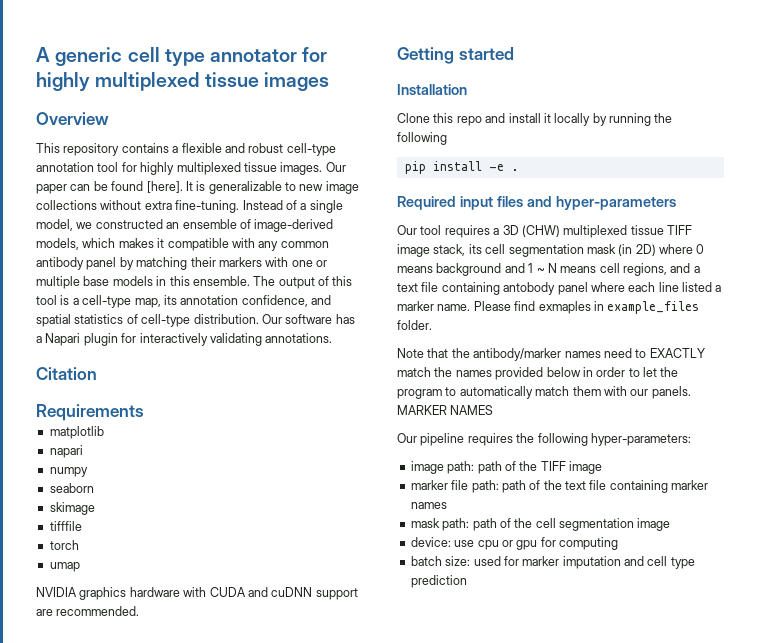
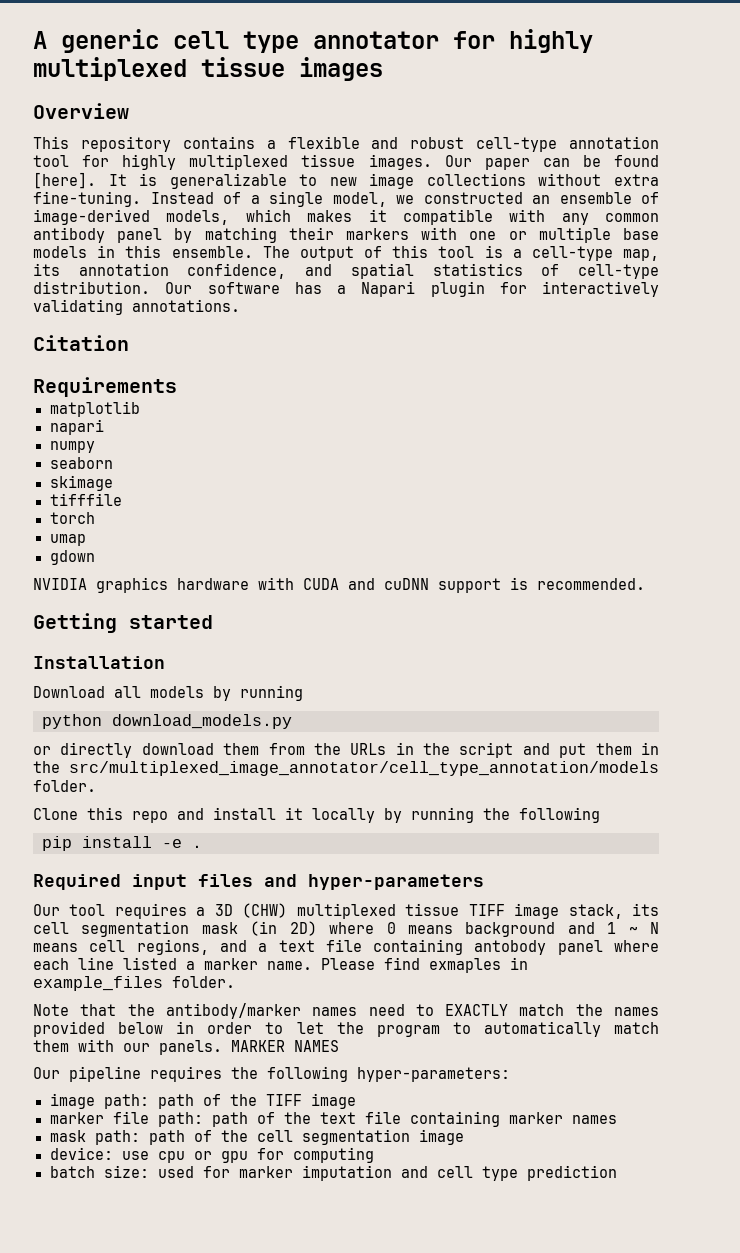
+ gdown
- NVIDIA graphics hardware with CUDA and cuDNN support are recommended.
+ NVIDIA graphics hardware with CUDA and cuDNN support is recommended.
+ Download all models by running
+ python download_models.py
+ or directly download them from the URLs in the script and put them in the src/multiplexed_image_annotator/cell_type_annotation/models folder.

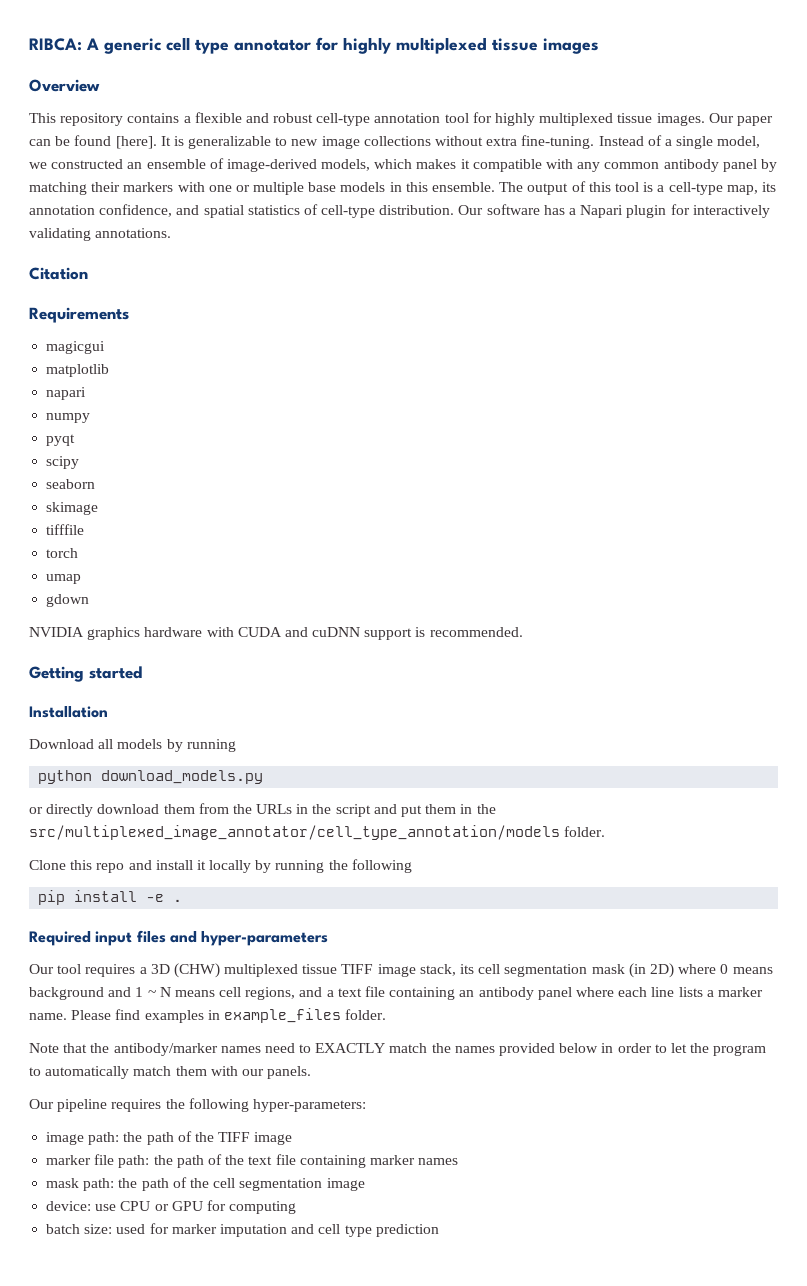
- A generic cell type annotator for highly multiplexed tissue images
+ RIBCA: A generic cell type annotator for highly multiplexed tissue images
+ magicgui
+ pyqt
+ scipy
- Our tool requires a 3D (CHW) multiplexed tissue TIFF image stack, its cell segmentation mask (in 2D) where 0 means background and 1 ~ N means cell regions, and a text file containing antobody panel where each line listed a marker name.
+ Our tool requires a 3D (CHW) multiplexed tissue TIFF image stack, its cell segmentation mask (in 2D) where 0 means background and 1 ~ N means cell regions, and a text file containing an antibody panel where each line lists a marker name.
- Please find exmaples in example_files folder.
+ Please find examples in example_files folder.
- MARKER NAMES
- image path: path of the TIFF image
+ image path: the path of the TIFF image
- marker file path: path of the text file containing marker names
+ marker file path: the path of the text file containing marker names
- mask path: path of the cell segmentation image
+ mask path: the path of the cell segmentation image
- device: use cpu or gpu for computing
+ device: use CPU or GPU for computing

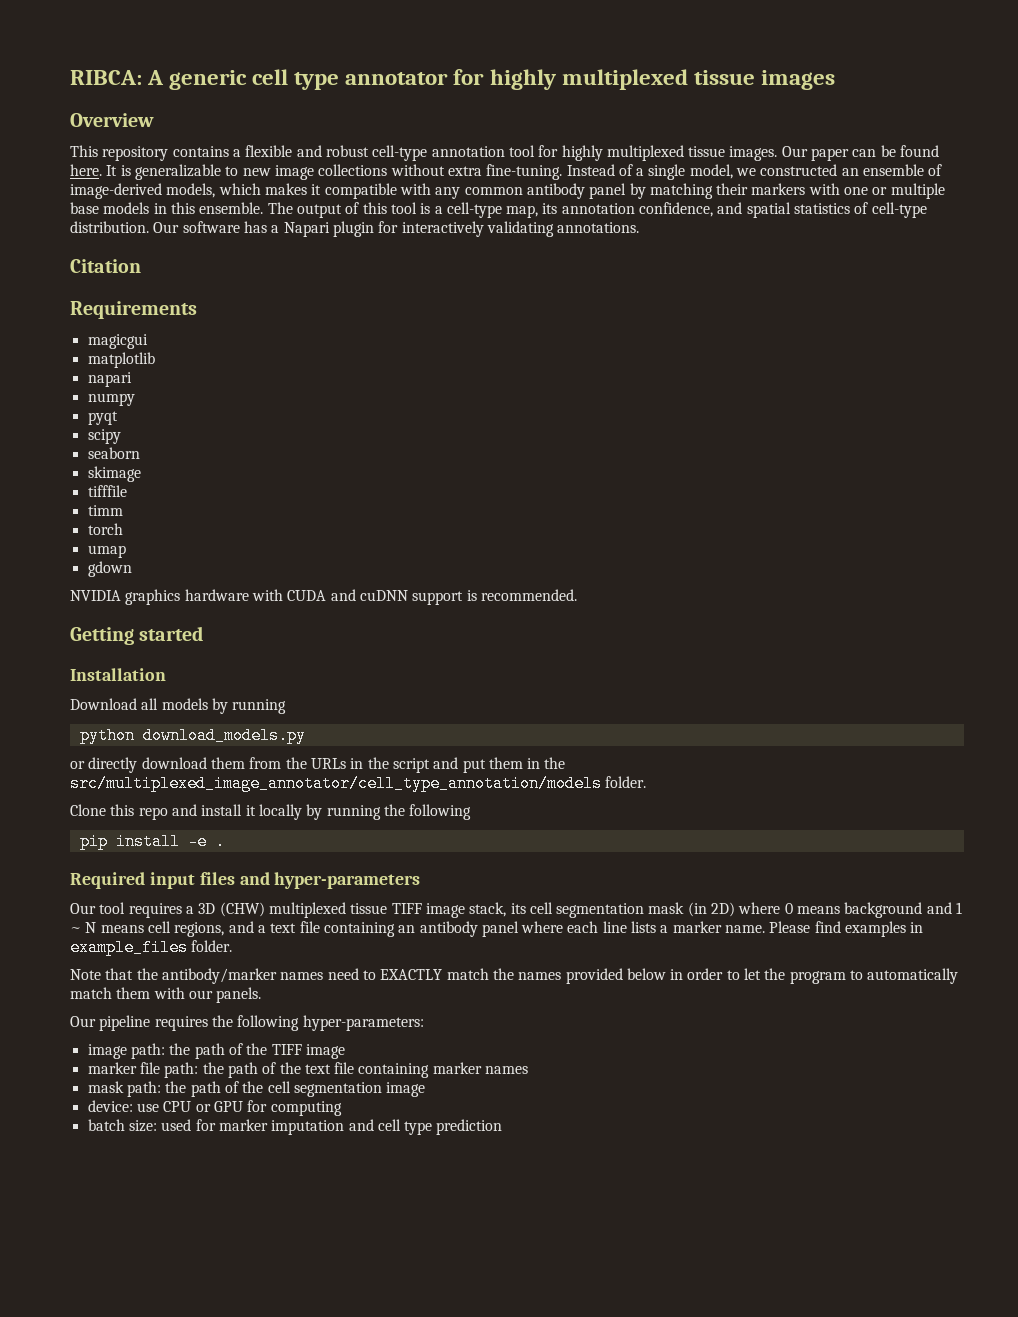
- Our paper can be found [here].
+ Our paper can be found here.
+ timm

